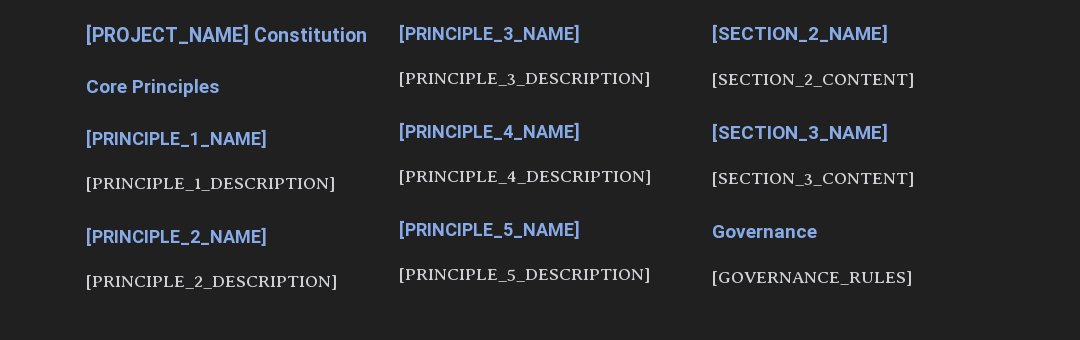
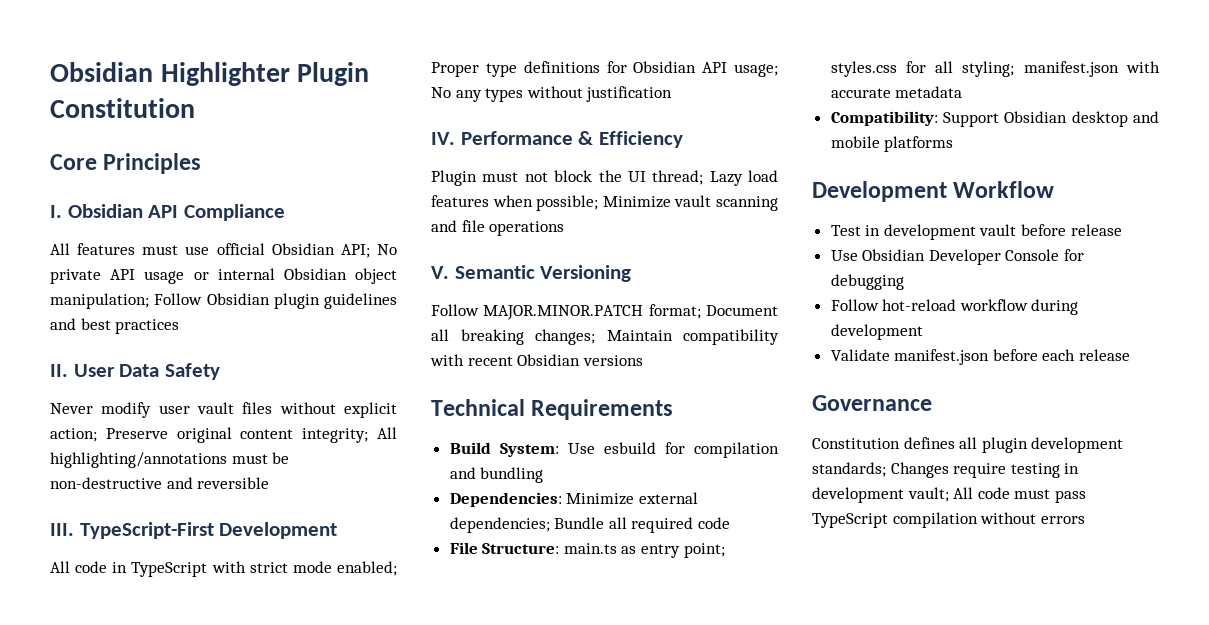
- [PROJECT_NAME] Constitution
+ Obsidian Highlighter Plugin Constitution
- [PRINCIPLE_1_NAME]
- [PRINCIPLE_1_DESCRIPTION]
- [PRINCIPLE_2_NAME]
- [PRINCIPLE_2_DESCRIPTION]
- [PRINCIPLE_3_NAME]
- [PRINCIPLE_3_DESCRIPTION]
- [PRINCIPLE_4_NAME]
- [PRINCIPLE_4_DESCRIPTION]
- [PRINCIPLE_5_NAME]
- [PRINCIPLE_5_DESCRIPTION]
- [SECTION_2_NAME]
- [SECTION_2_CONTENT]
- [SECTION_3_NAME]
- [SECTION_3_CONTENT]
+ I. Obsidian API Compliance
+ All features must use official Obsidian API; No private API usage or internal Obsidian object manipulation; Follow Obsidian plugin guidelines and best practices
+ II. User Data Safety
+ Never modify user vault files without explicit action; Preserve original content integrity; All highlighting/annotations must be non-destructive and reversible
+ III. TypeScript-First Development
+ All code in TypeScript with strict mode enabled; Proper type definitions for Obsidian API usage; No any types without justification
+ IV. Performance & Efficiency
+ Plugin must not block the UI thread; Lazy load features when possible; Minimize vault scanning and file operations
+ V. Semantic Versioning
+ Follow MAJOR.MINOR.PATCH format; Document all breaking changes; Maintain compatibility with recent Obsidian versions
+ Technical Requirements
+ Build System: Use esbuild for compilation and bundling
+ Dependencies: Minimize external dependencies; Bundle all required code
+ File Structure: main.ts as entry point; styles.css for all styling; manifest.json with accurate metadata
+ Compatibility: Support Obsidian desktop and mobile platforms
+ Development Workflow
+ Test in development vault before release
+ Use Obsidian Developer Console for debugging
+ Follow hot-reload workflow during development
+ Validate manifest.json before each release
  Governance
- [GOVERNANCE_RULES]
+ Constitution defines all plugin development standards; Changes require testing in development vault; All code must pass TypeScript compilation without errors

